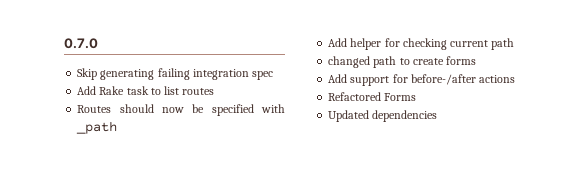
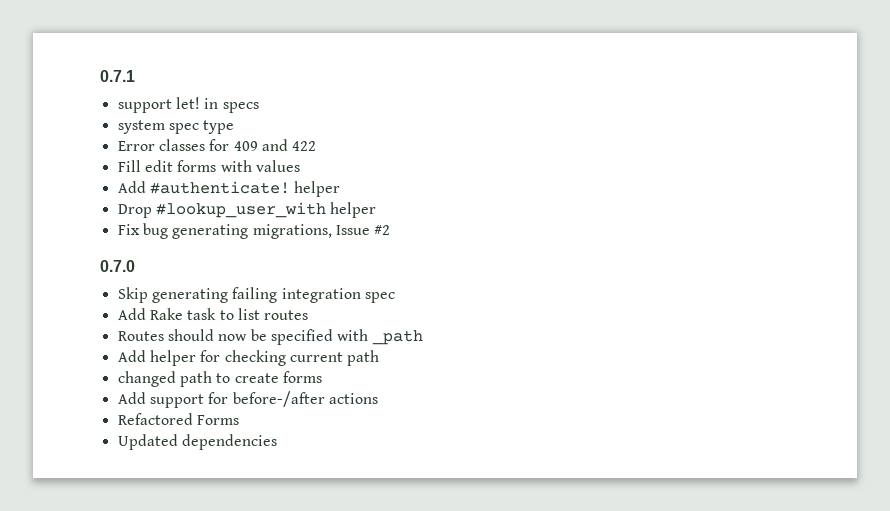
+ 0.7.1
+ support let! in specs
+ system spec type
+ Error classes for 409 and 422
+ Fill edit forms with values
+ Add #authenticate! helper
+ Drop #lookup_user_with helper
+ Fix bug generating migrations, Issue #2

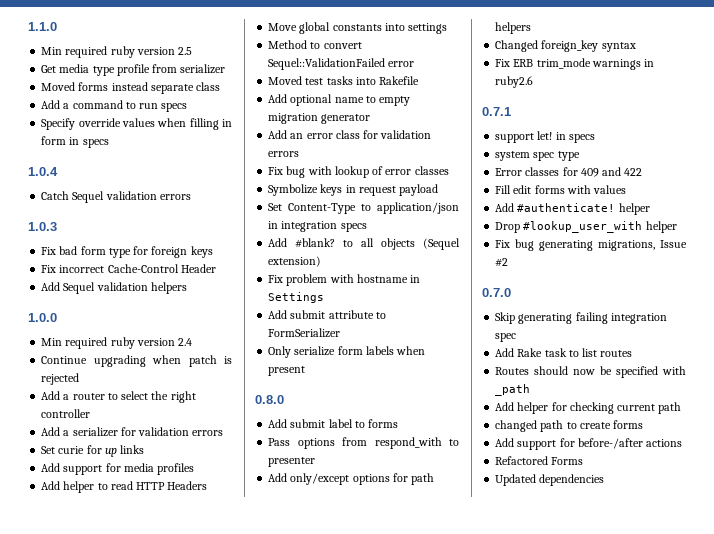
+ 1.1.0
+ Min required ruby version 2.5
+ Get media type profile from serializer
+ Moved forms instead separate class
+ Add a command to run specs
+ Specify override values when filling in form in specs
+ 1.0.4
+ Catch Sequel validation errors
+ 1.0.3
+ Fix bad form type for foreign keys
+ Fix incorrect Cache-Control Header
+ Add Sequel validation helpers
+ 1.0.0
+ Min required ruby version 2.4
+ Continue upgrading when patch is rejected
+ Add a router to select the right controller
+ Add a serializer for validation errors
+ Set curie for up links
+ Add support for media profiles
+ Add helper to read HTTP Headers
+ Move global constants into settings
+ Method to convert Sequel::ValidationFailed error
+ Moved test tasks into Rakefile
+ Add optional name to empty migration generator
+ Add an error class for validation errors
+ Fix bug with lookup of error classes
+ Symbolize keys in request payload
+ Set Content-Type to application/json in integration specs
+ Add #blank? to all objects (Sequel extension)
+ Fix problem with hostname in Settings
+ Add submit attribute to FormSerializer
+ Only serialize form labels when present
+ 0.8.0
+ Add submit label to forms
+ Pass options from respond_with to presenter
+ Add only/except options for path helpers
+ Changed foreign_key syntax
+ Fix ERB trim_mode warnings in ruby2.6

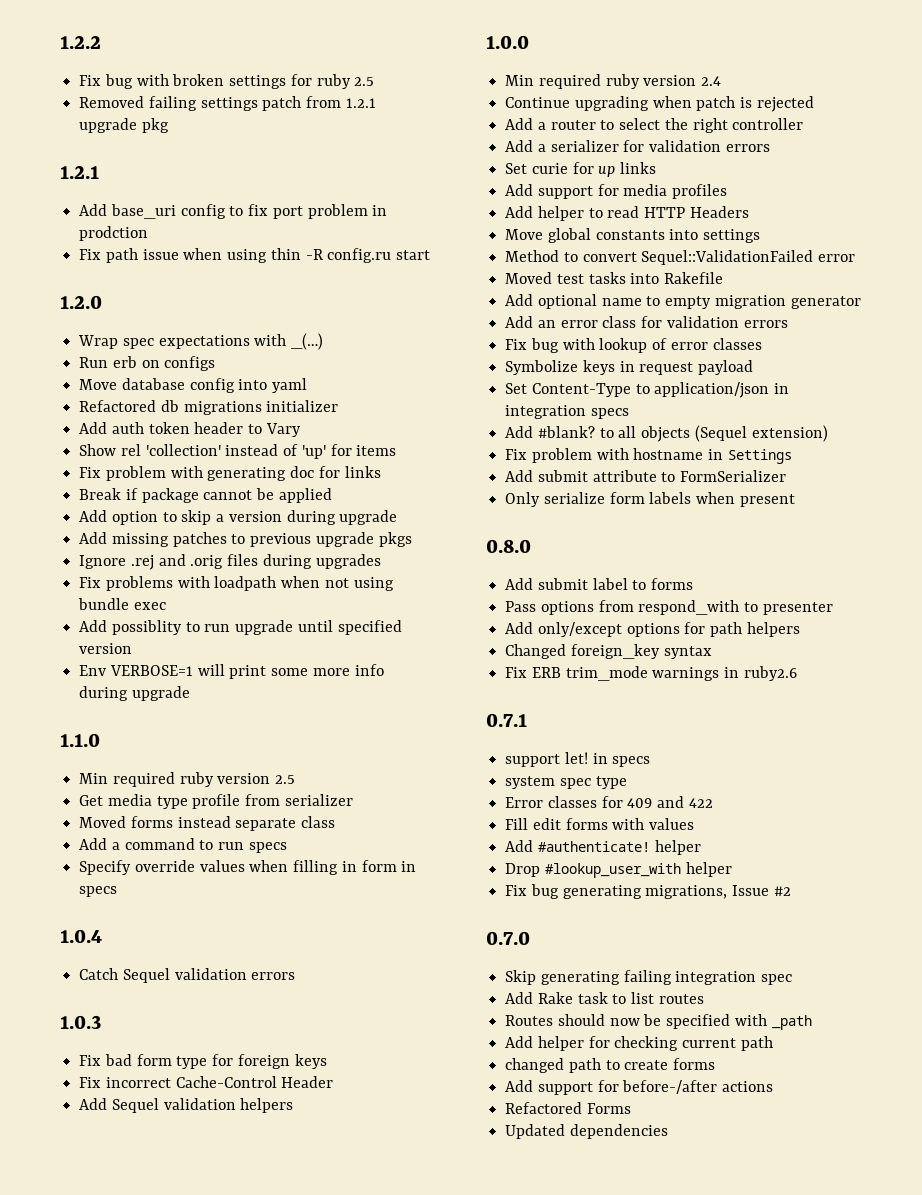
+ 1.2.2
+ Fix bug with broken settings for ruby 2.5
+ Removed failing settings patch from 1.2.1 upgrade pkg
+ 1.2.1
+ Add base_uri config to fix port problem in prodction
+ Fix path issue when using thin -R config.ru start
+ 1.2.0
+ Wrap spec expectations with _(…)
+ Run erb on configs
+ Move database config into yaml
+ Refactored db migrations initializer
+ Add auth token header to Vary
+ Show rel 'collection' instead of 'up' for items
+ Fix problem with generating doc for links
+ Break if package cannot be applied
+ Add option to skip a version during upgrade
+ Add missing patches to previous upgrade pkgs
+ Ignore .rej and .orig files during upgrades
+ Fix problems with loadpath when not using bundle exec
+ Add possiblity to run upgrade until specified version
+ Env VERBOSE=1 will print some more info during upgrade

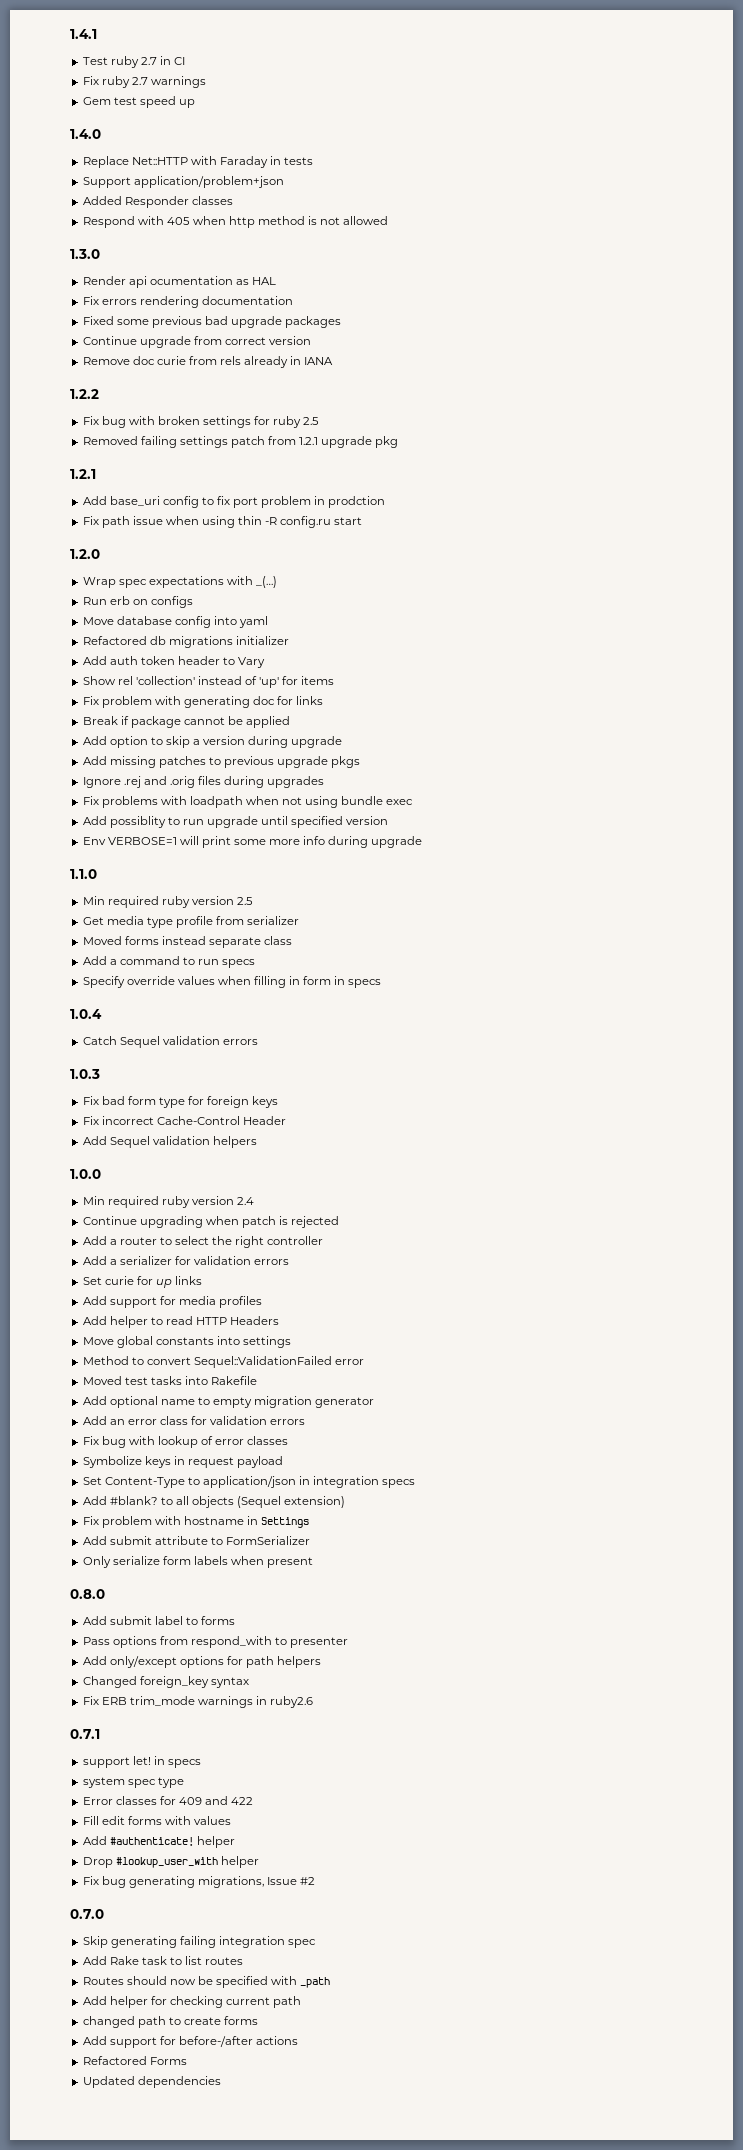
+ 1.4.1
+ Test ruby 2.7 in CI
+ Fix ruby 2.7 warnings
+ Gem test speed up
+ 1.4.0
+ Replace Net::HTTP with Faraday in tests
+ Support application/problem+json
+ Added Responder classes
+ Respond with 405 when http method is not allowed
+ 1.3.0
+ Render api ocumentation as HAL
+ Fix errors rendering documentation
+ Fixed some previous bad upgrade packages
+ Continue upgrade from correct version
+ Remove doc curie from rels already in IANA

